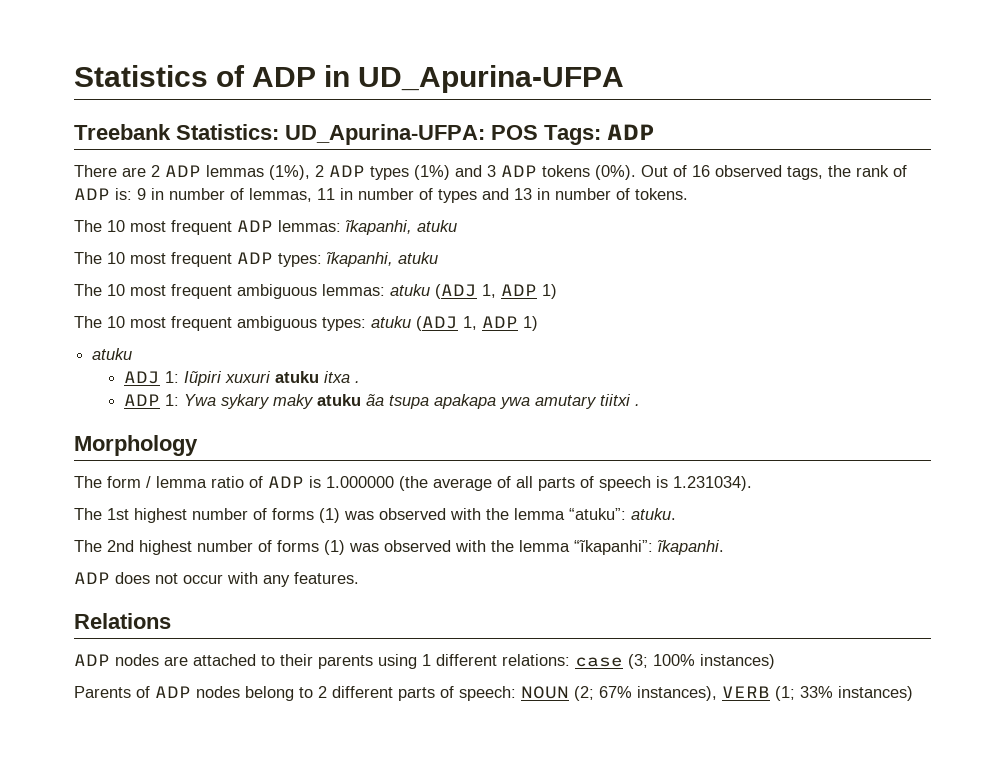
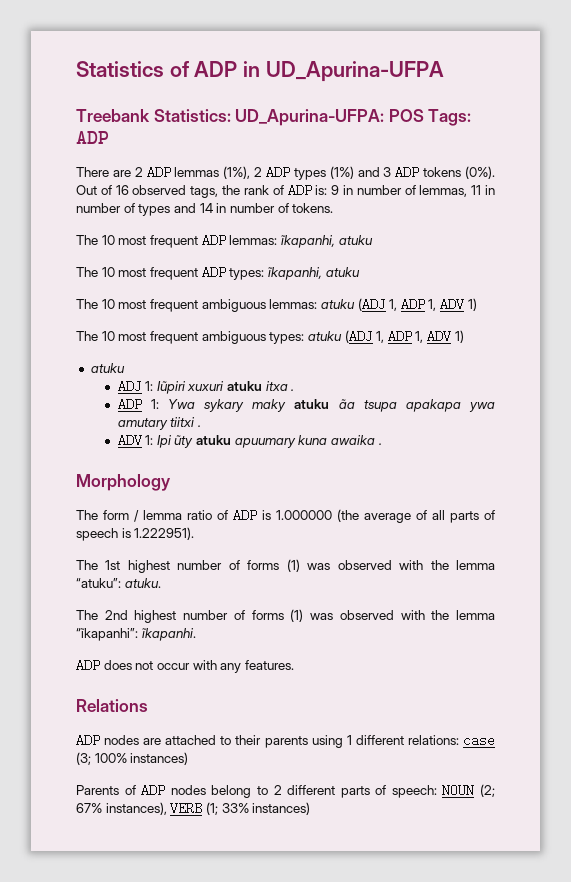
- Out of 16 observed tags, the rank of ADP is: 9 in number of lemmas, 11 in number of types and 13 in number of tokens.
+ Out of 16 observed tags, the rank of ADP is: 9 in number of lemmas, 11 in number of types and 14 in number of tokens.
- The 10 most frequent ambiguous lemmas: atuku (ADJ 1, ADP 1)
+ The 10 most frequent ambiguous lemmas: atuku (ADJ 1, ADP 1, ADV 1)
- The 10 most frequent ambiguous types: atuku (ADJ 1, ADP 1)
+ The 10 most frequent ambiguous types: atuku (ADJ 1, ADP 1, ADV 1)
+ ADV 1: Ipi ũty atuku apuumary kuna awaika .
- The form / lemma ratio of ADP is 1.000000 (the average of all parts of speech is 1.231034).
+ The form / lemma ratio of ADP is 1.000000 (the average of all parts of speech is 1.222951).

